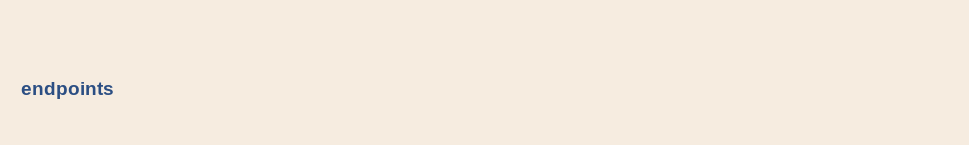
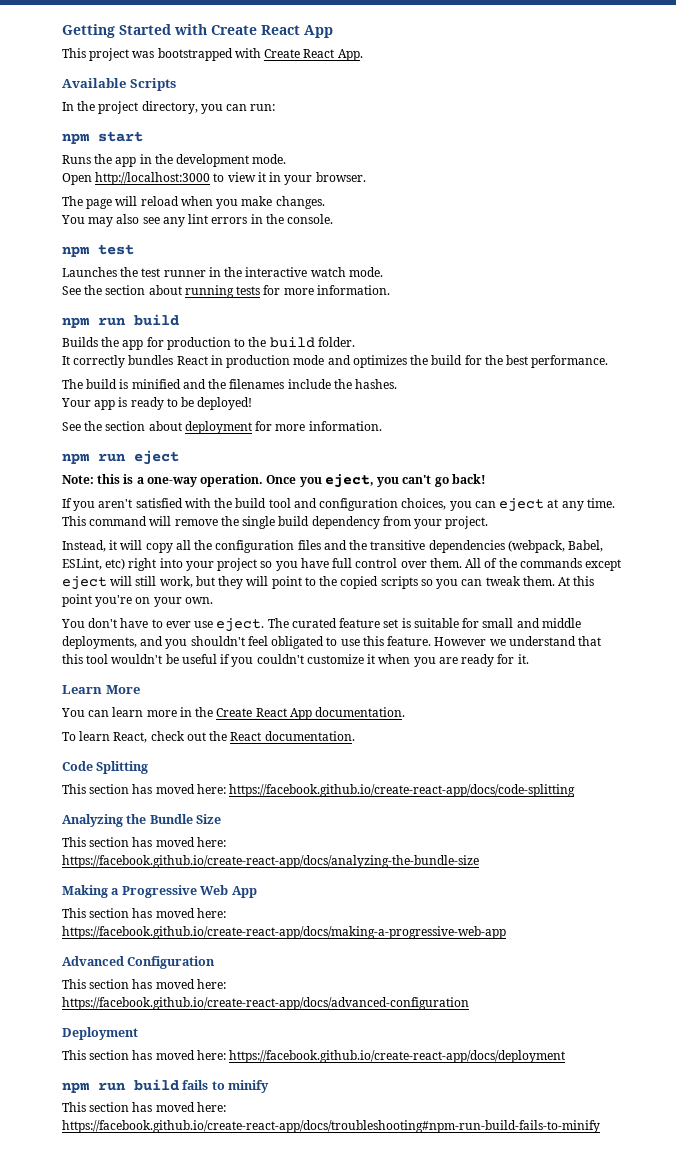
- endpoints
+ Getting Started with Create React App
+ This project was bootstrapped with Create React App.
+ Available Scripts
+ In the project directory, you can run:
+ npm start
+ Runs the app in the development mode.
+ Open http://localhost:3000 to view it in your browser.
+ The page will reload when you make changes.
+ You may also see any lint errors in the console.
+ npm test
+ Launches the test runner in the interactive watch mode.
+ See the section about running tests for more information.
+ npm run build
+ Builds the app for production to the build folder.
+ It correctly bundles React in production mode and optimizes the build for the best performance.
+ The build is minified and the filenames include the hashes.
+ Your app is ready to be deployed!
+ See the section about deployment for more information.
+ npm run eject
+ Note: this is a one-way operation. Once you eject, you can't go back!
+ If you aren't satisfied with the build tool and configuration choices, you can eject at any time. This command will remove the single build dependency from your project.
+ Instead, it will copy all the configuration files and the transitive dependencies (webpack, Babel, ESLint, etc) right into your project so you have full control over them. All of the commands except eject will still work, but they will point to the copied scripts so you can tweak them. At this point you're on your own.
+ You don't have to ever use eject. The curated feature set is suitable for small and middle deployments, and you shouldn't feel obligated to use this feature. However we understand that this tool wouldn't be useful if you couldn't customize it when you are ready for it.
+ Learn More
+ You can learn more in the Create React App documentation.
+ To learn React, check out the React documentation.
+ Code Splitting
+ This section has moved here: https://facebook.github.io/create-react-app/docs/code-splitting
+ Analyzing the Bundle Size
+ This section has moved here: https://facebook.github.io/create-react-app/docs/analyzing-the-bundle-size
+ Making a Progressive Web App
+ This section has moved here: https://facebook.github.io/create-react-app/docs/making-a-progressive-web-app
+ Advanced Configuration
+ This section has moved here: https://facebook.github.io/create-react-app/docs/advanced-configuration
+ Deployment
+ This section has moved here: https://facebook.github.io/create-react-app/docs/deployment
+ npm run build fails to minify
+ This section has moved here: https://facebook.github.io/create-react-app/docs/troubleshooting#npm-run-build-fails-to-minify

